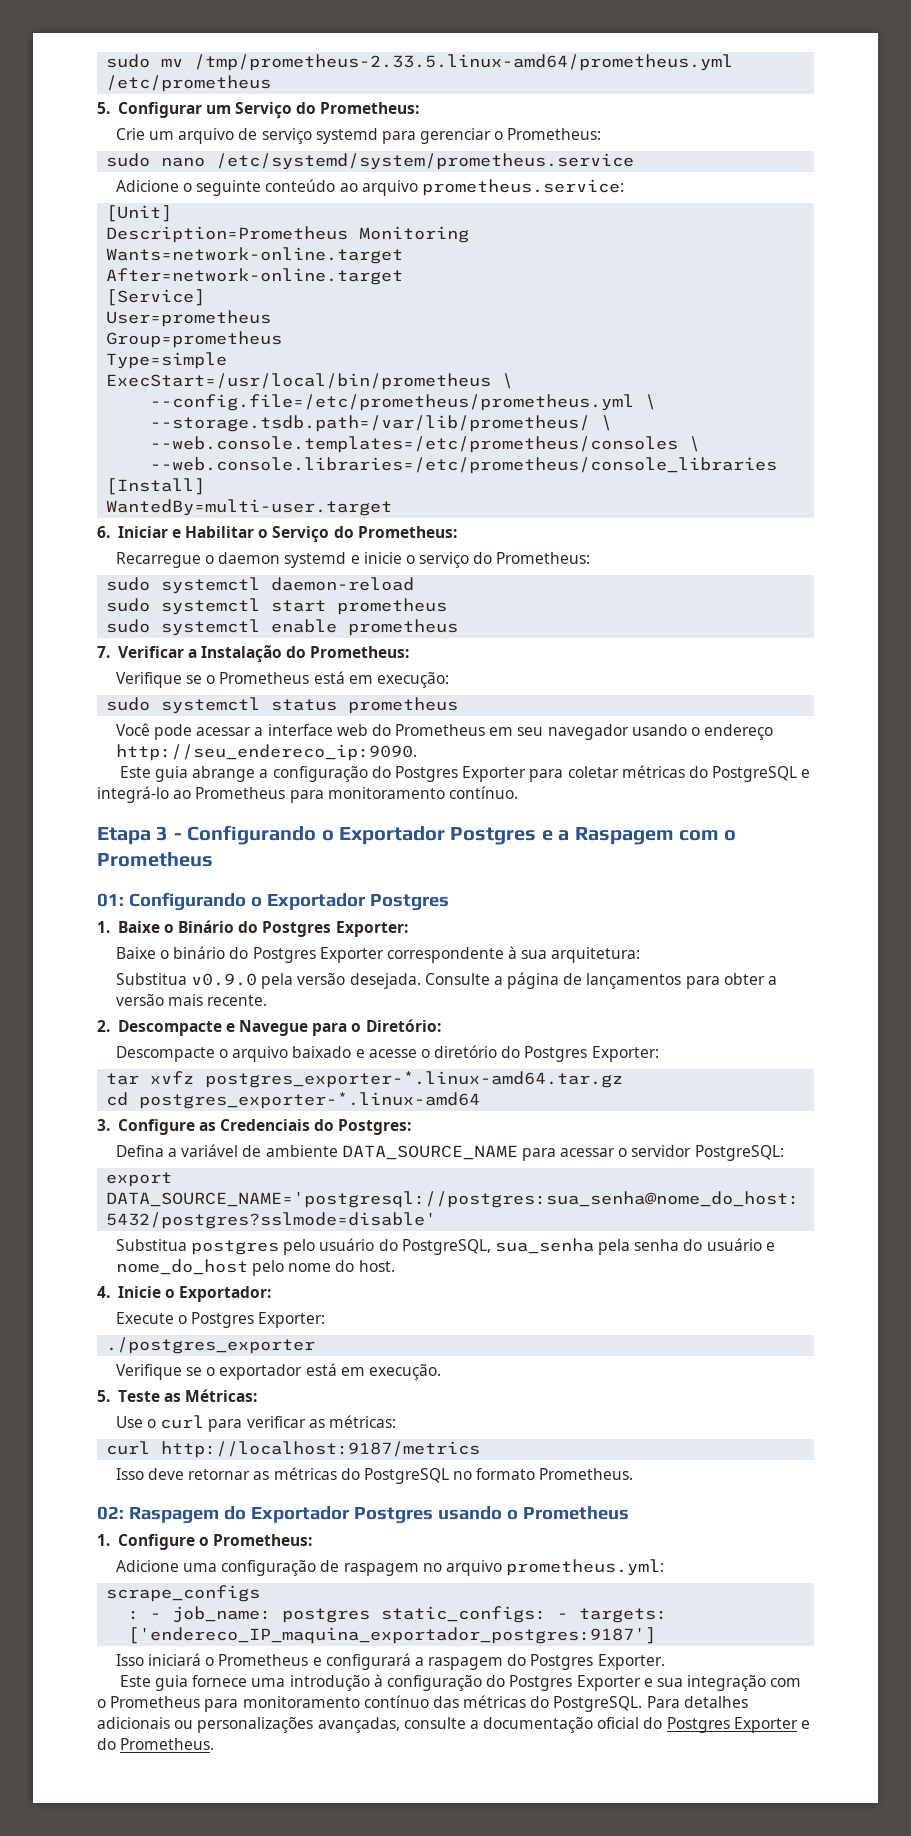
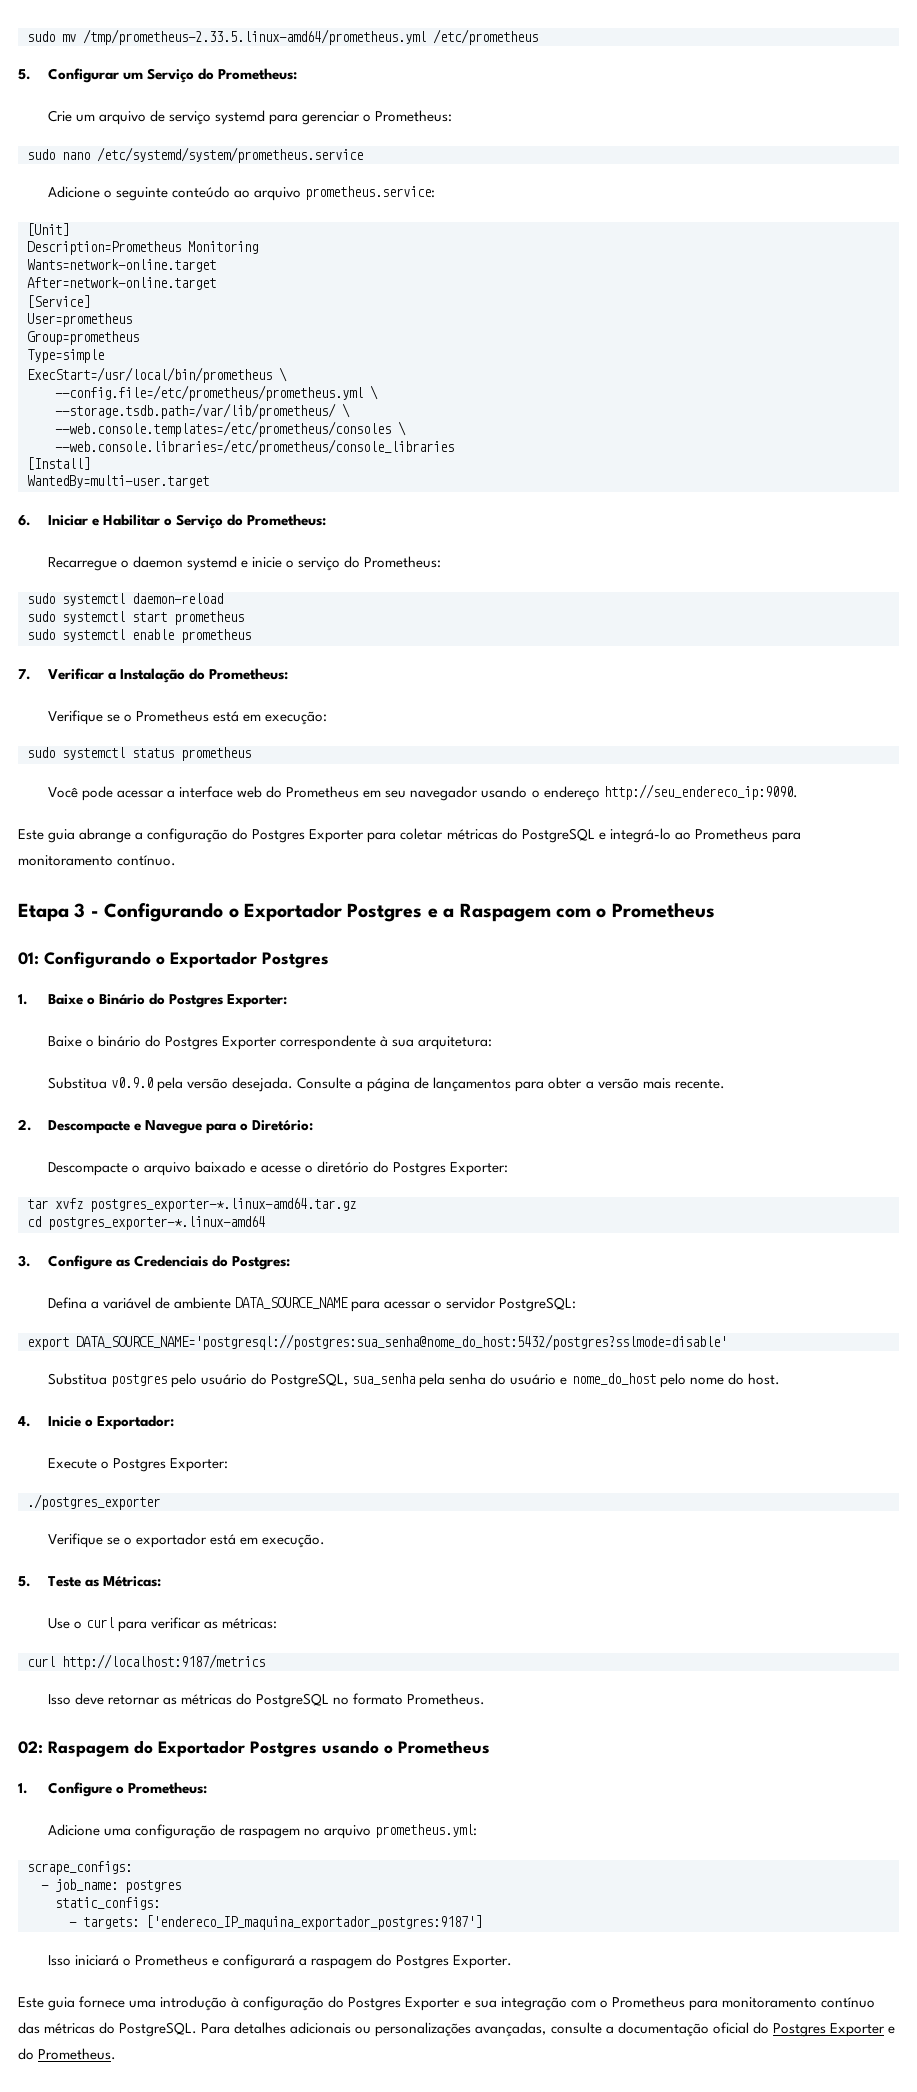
- scrape_configs
- : - job_name: postgres static_configs: - targets: ['endereco_IP_maquina_exportador_postgres:9187']
+ scrape_configs:
+ - job_name: postgres
+ static_configs:
+ - targets: ['endereco_IP_maquina_exportador_postgres:9187']

